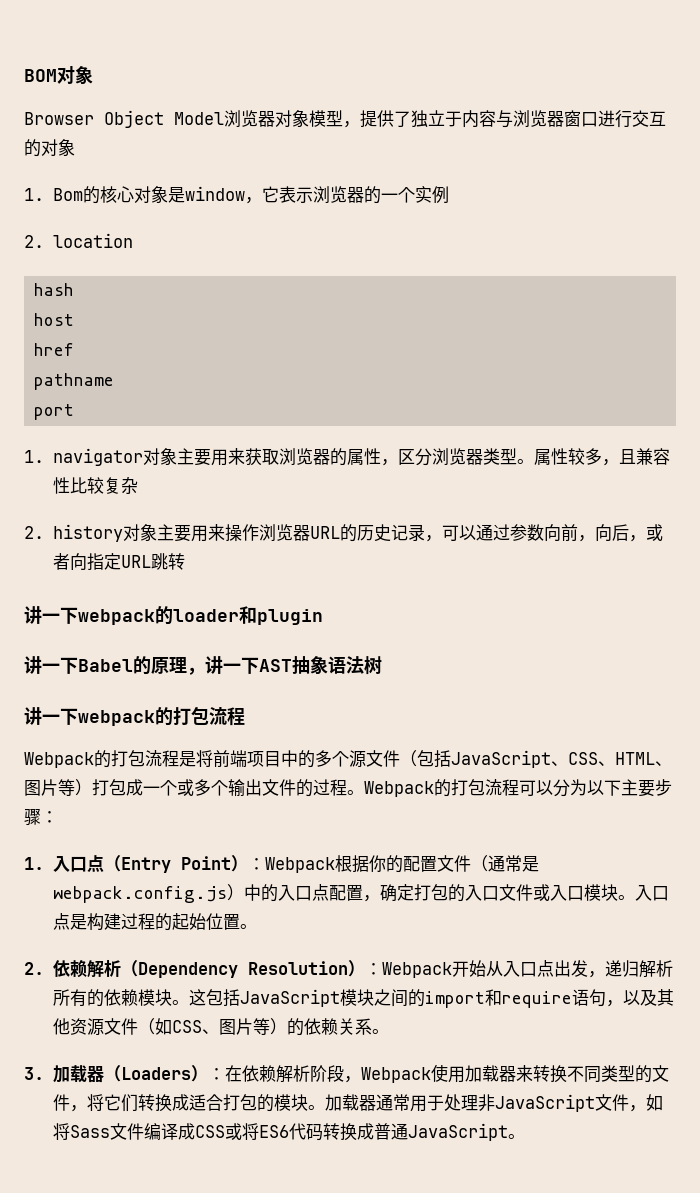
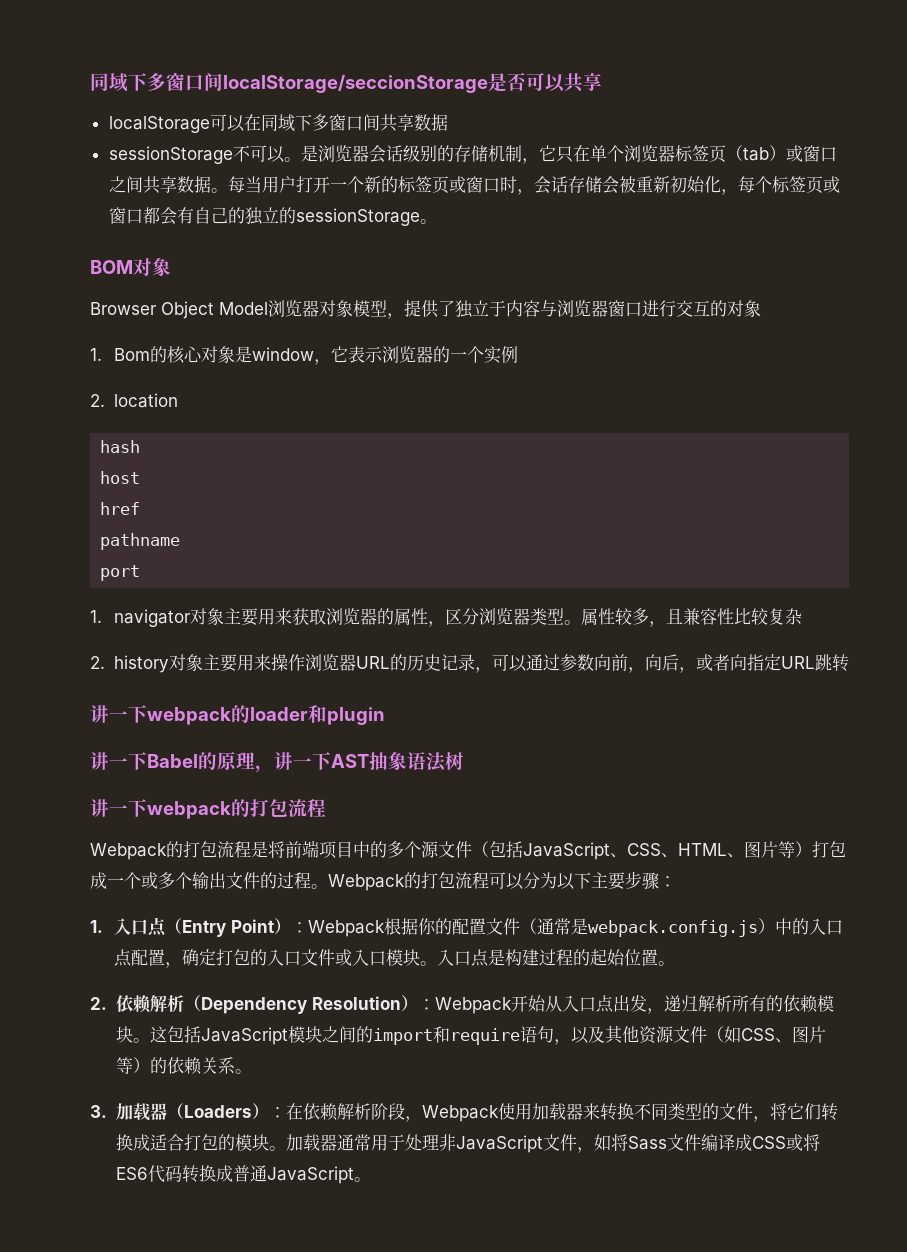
+ 同域下多窗口间localStorage/seccionStorage是否可以共享
+ localStorage可以在同域下多窗口间共享数据
+ sessionStorage不可以。是浏览器会话级别的存储机制，它只在单个浏览器标签页（tab）或窗口之间共享数据。每当用户打开一个新的标签页或窗口时，会话存储会被重新初始化，每个标签页或窗口都会有自己的独立的sessionStorage。

